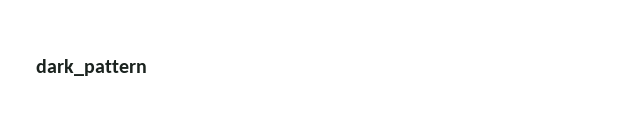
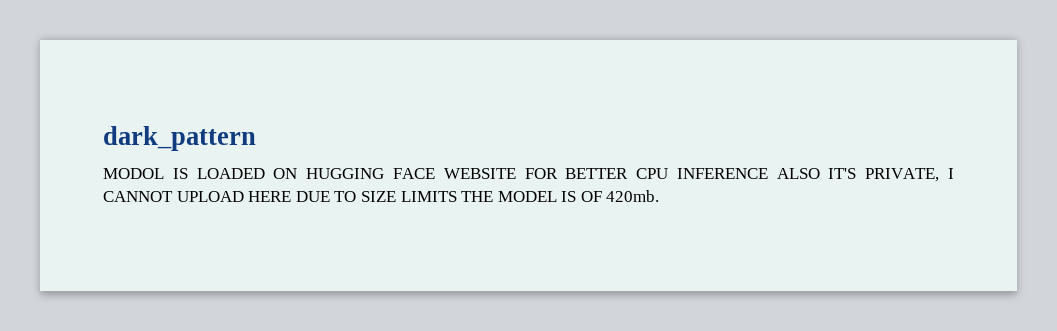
+ MODOL IS LOADED ON HUGGING FACE WEBSITE FOR BETTER CPU INFERENCE ALSO IT'S PRIVATE, I CANNOT UPLOAD HERE DUE TO SIZE LIMITS THE MODEL IS OF 420mb.

